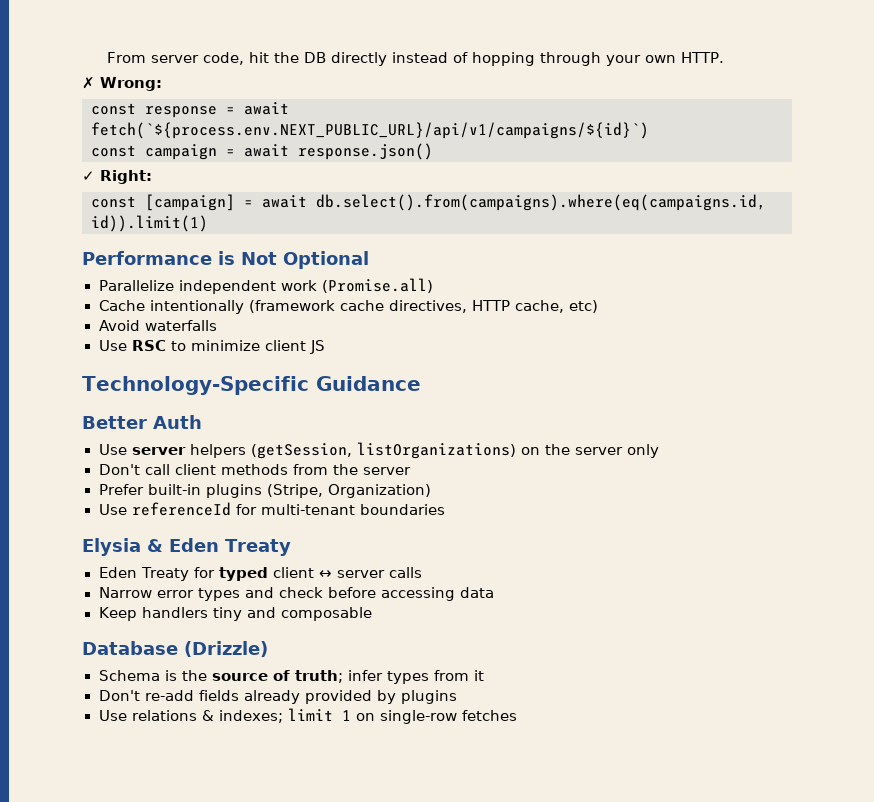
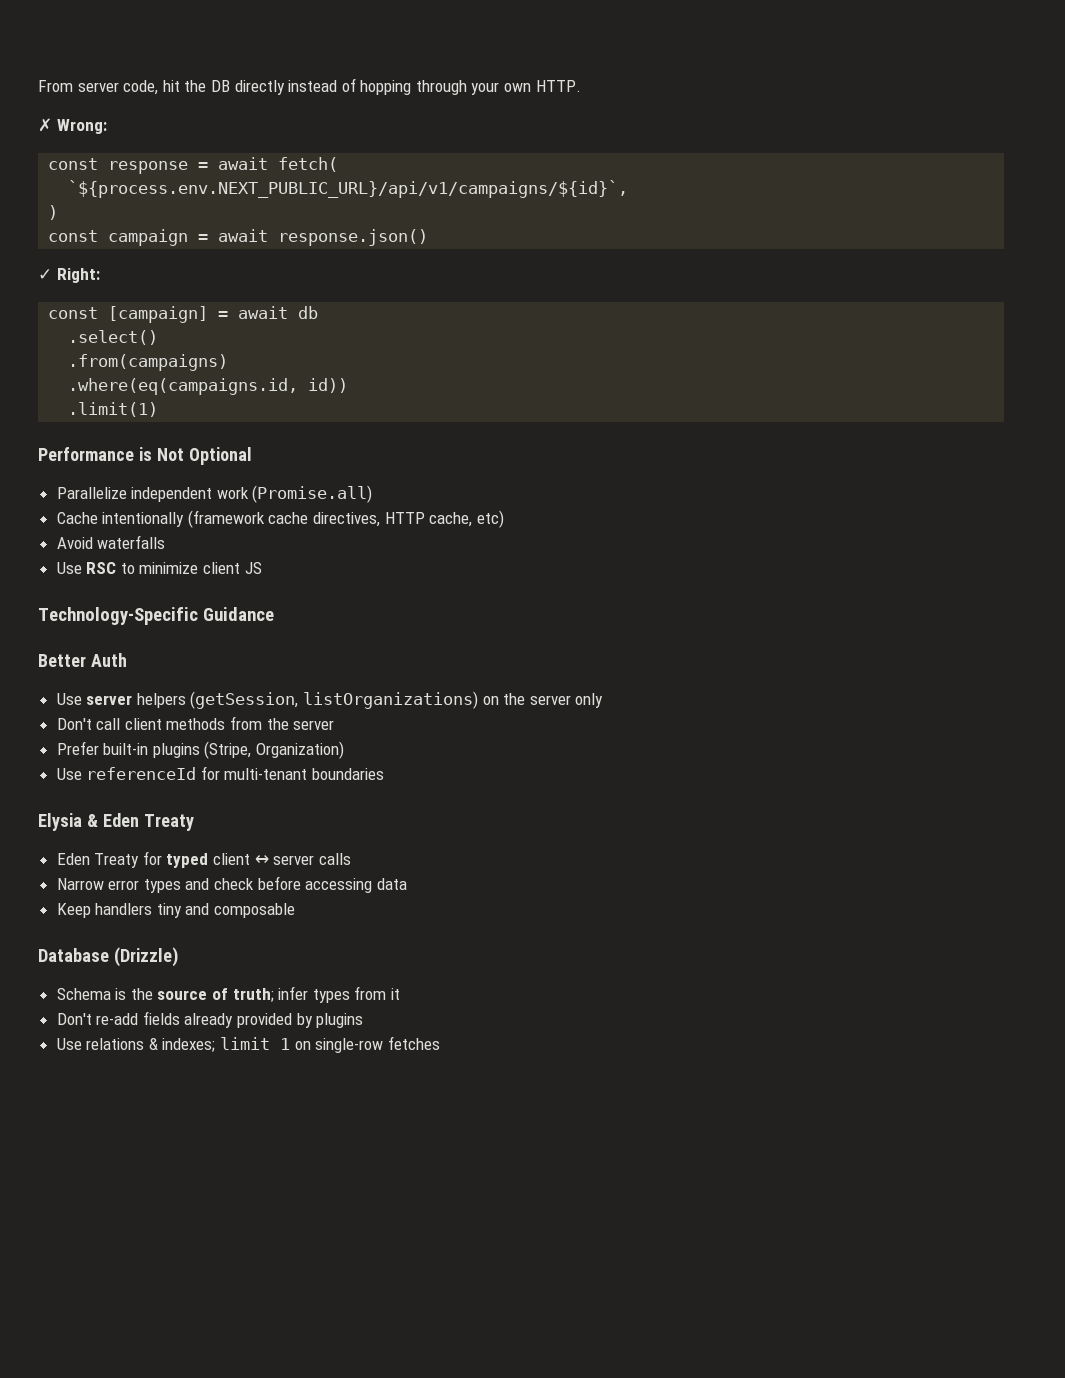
- const response = await fetch(`${process.env.NEXT_PUBLIC_URL}/api/v1/campaigns/${id}`)
+ const response = await fetch(
+ `${process.env.NEXT_PUBLIC_URL}/api/v1/campaigns/${id}`,
+ )
- const [campaign] = await db.select().from(campaigns).where(eq(campaigns.id, id)).limit(1)
+ const [campaign] = await db
+ .select()
+ .from(campaigns)
+ .where(eq(campaigns.id, id))
+ .limit(1)

